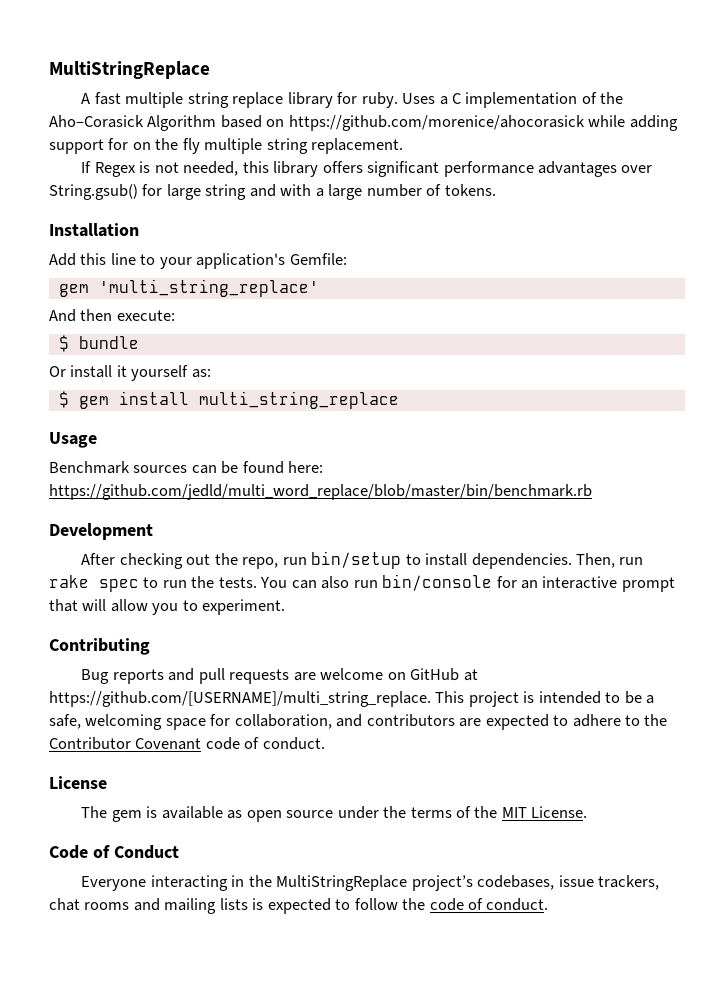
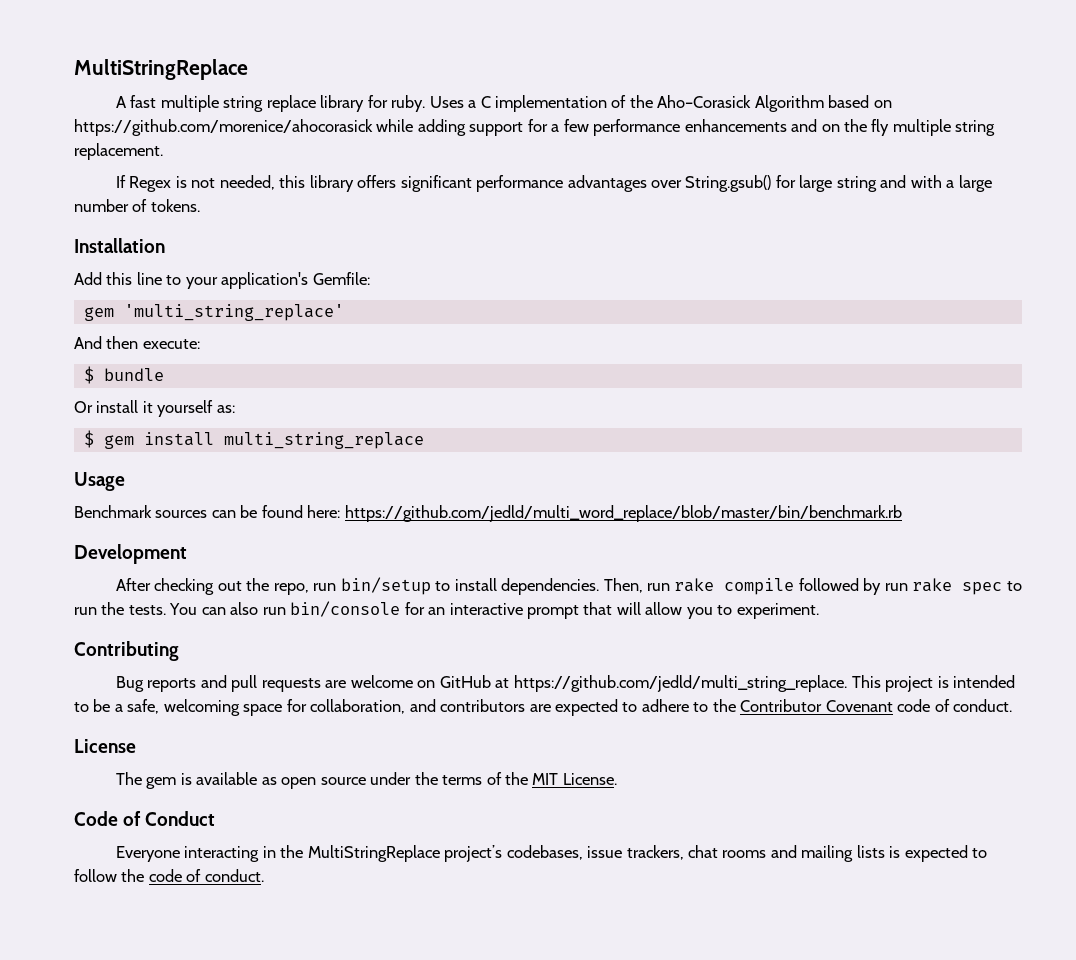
- Uses a C implementation of the Aho–Corasick Algorithm based on https://github.com/morenice/ahocorasick while adding support for on the fly multiple string replacement.
+ Uses a C implementation of the Aho–Corasick Algorithm based on https://github.com/morenice/ahocorasick while adding support for a few performance enhancements and on the fly multiple string replacement.
- Then, run rake spec to run the tests.
+ Then, run rake compile followed by run rake spec to run the tests.
- Bug reports and pull requests are welcome on GitHub at https://github.com/[USERNAME]/multi_string_replace. This project is intended to be a safe, welcoming space for collaboration, and contributors are expected to adhere to the Contributor Covenant code of conduct.
+ Bug reports and pull requests are welcome on GitHub at https://github.com/jedld/multi_string_replace. This project is intended to be a safe, welcoming space for collaboration, and contributors are expected to adhere to the Contributor Covenant code of conduct.

